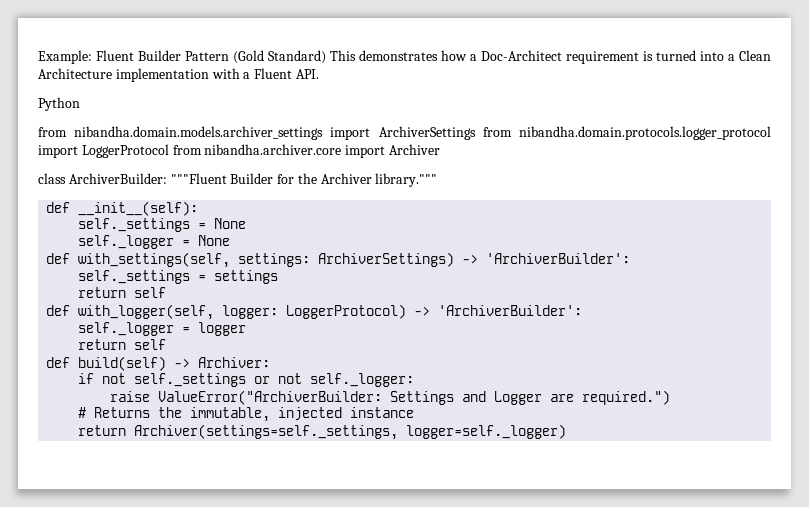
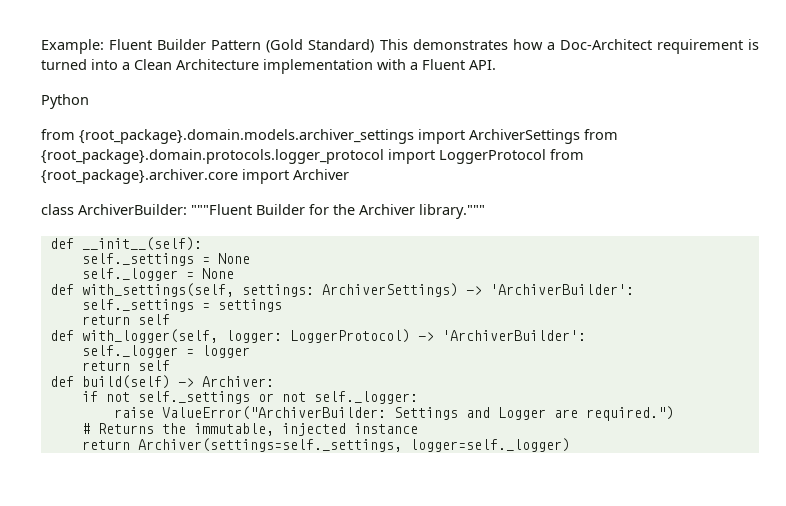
- from nibandha.domain.models.archiver_settings import ArchiverSettings from nibandha.domain.protocols.logger_protocol import LoggerProtocol from nibandha.archiver.core import Archiver
+ from {root_package}.domain.models.archiver_settings import ArchiverSettings from {root_package}.domain.protocols.logger_protocol import LoggerProtocol from {root_package}.archiver.core import Archiver

